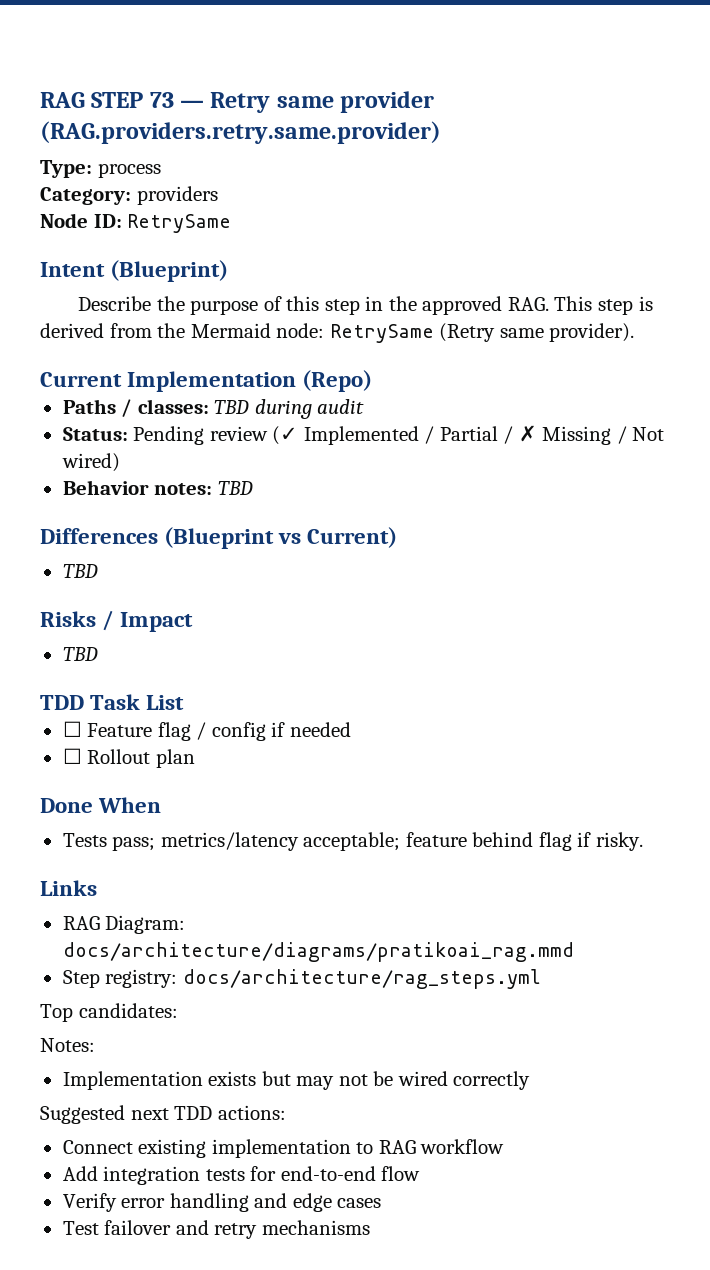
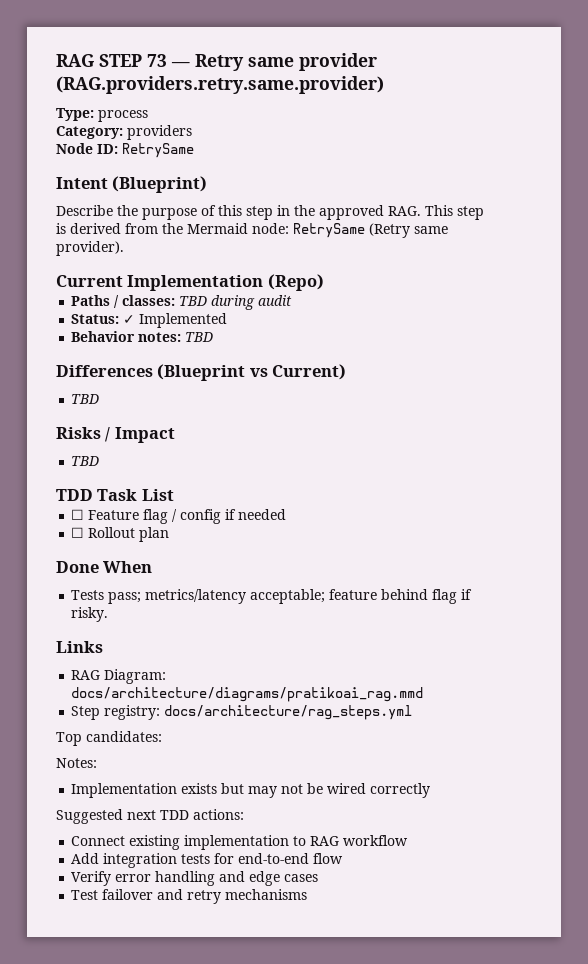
- Status: Pending review (✓ Implemented / Partial / ✗ Missing / Not wired)
+ Status: ✓ Implemented

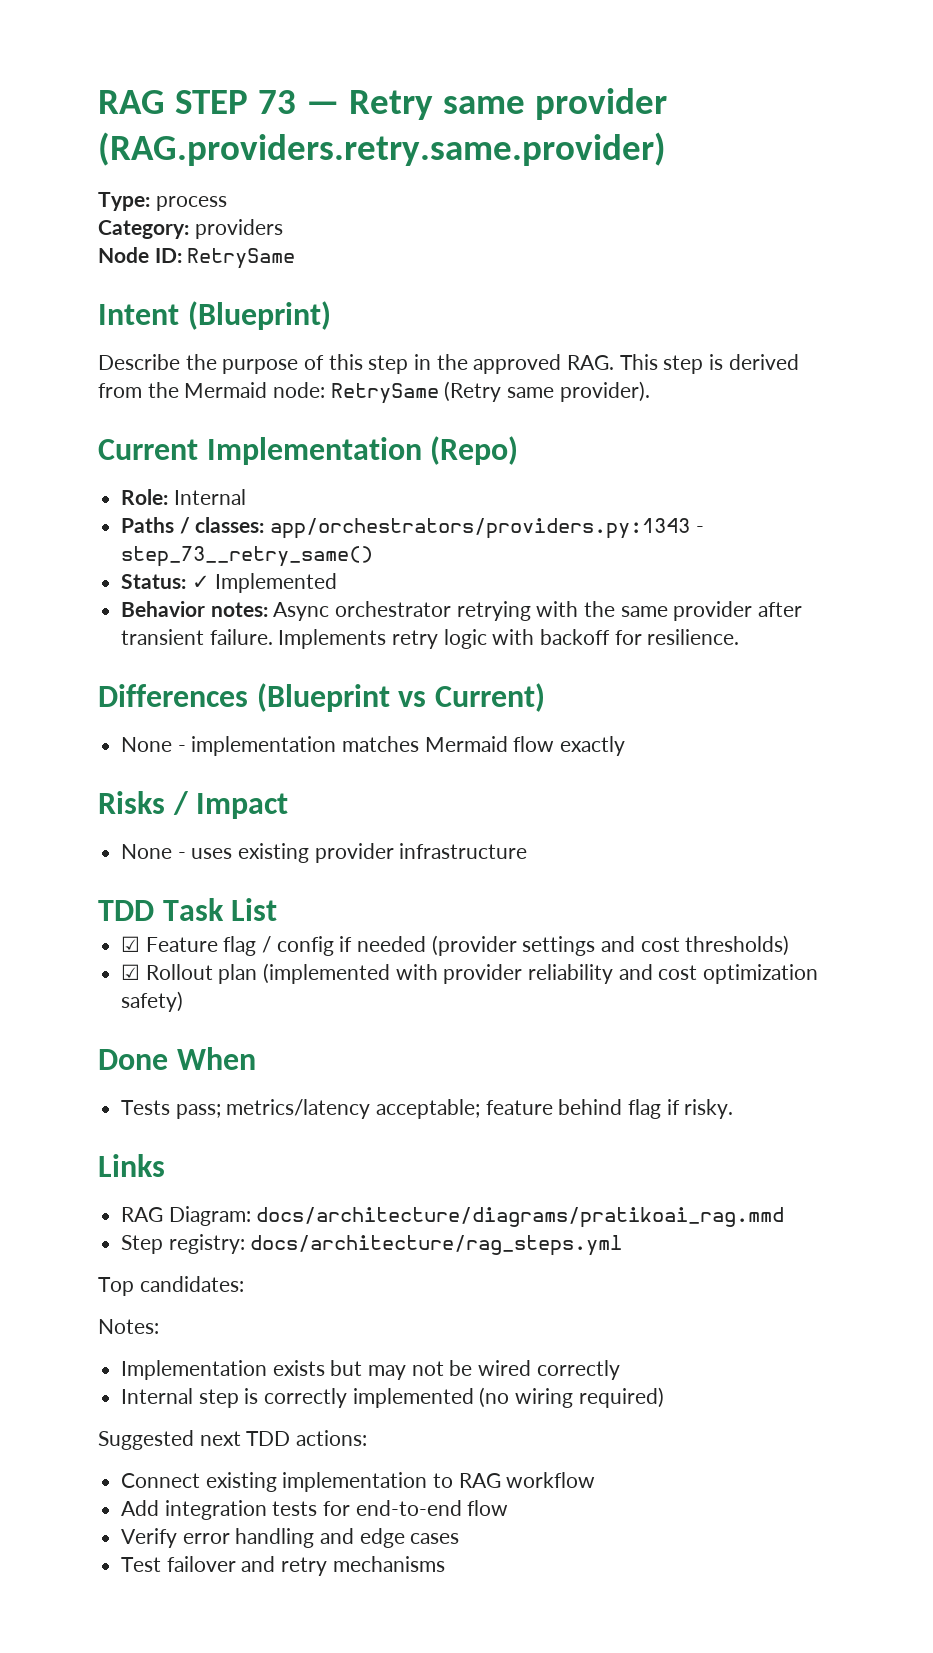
+ Role: Internal
- Paths / classes: TBD during audit
+ Paths / classes: app/orchestrators/providers.py:1343 - step_73__retry_same()
- Behavior notes: TBD
+ Behavior notes: Async orchestrator retrying with the same provider after transient failure. Implements retry logic with backoff for resilience.
  Differences (Blueprint vs Current)
- TBD
+ None - implementation matches Mermaid flow exactly
  Risks / Impact
- TBD
+ None - uses existing provider infrastructure
- ☐ Feature flag / config if needed
- ☐ Rollout plan
+ ☑ Feature flag / config if needed (provider settings and cost thresholds)
+ ☑ Rollout plan (implemented with provider reliability and cost optimization safety)
+ Internal step is correctly implemented (no wiring required)

